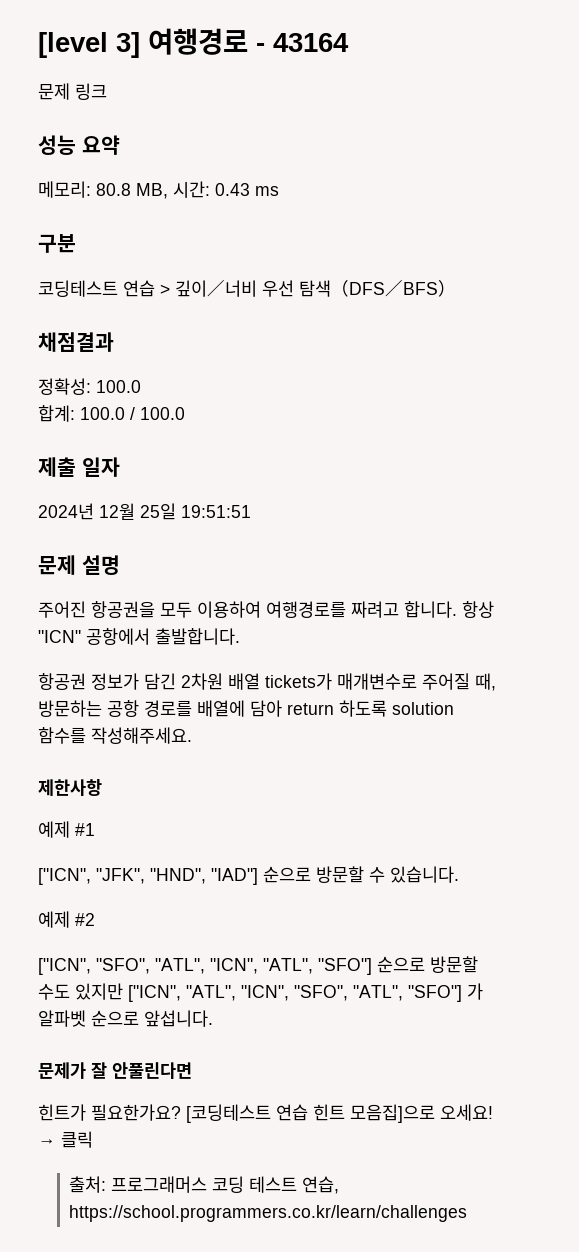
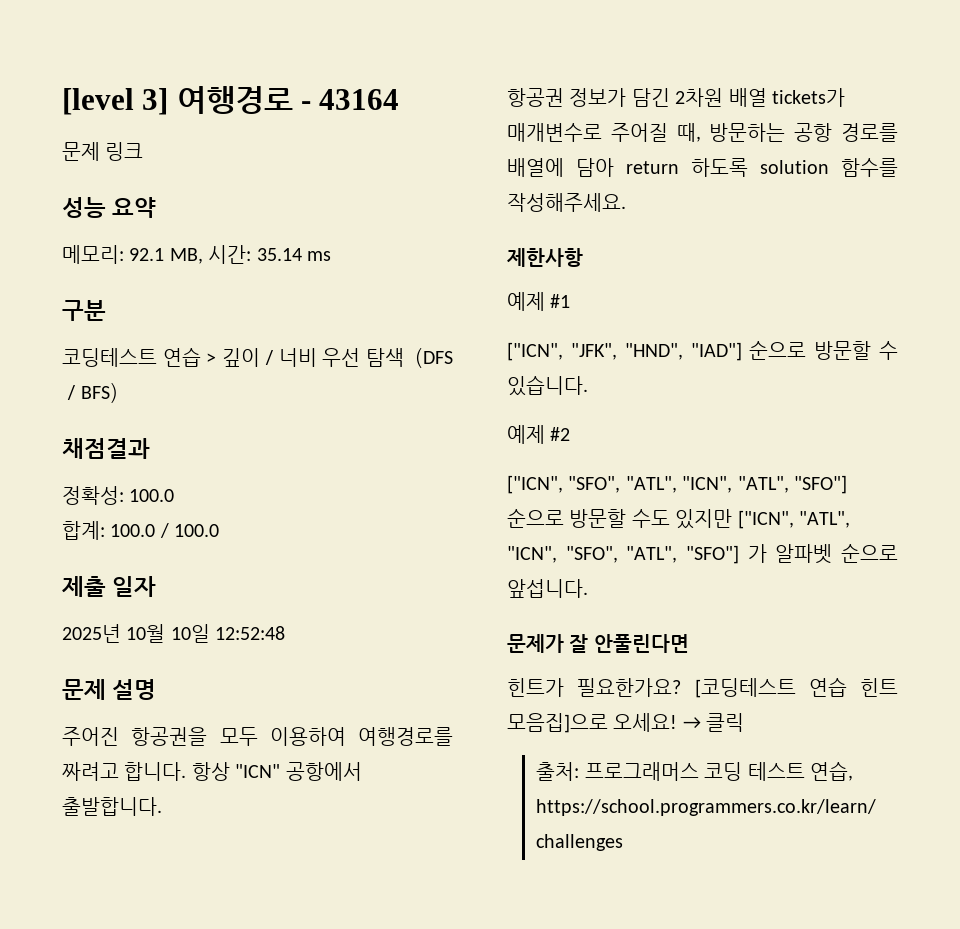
- 메모리: 80.8 MB, 시간: 0.43 ms
+ 메모리: 92.1 MB, 시간: 35.14 ms
- 2024년 12월 25일 19:51:51
+ 2025년 10월 10일 12:52:48

